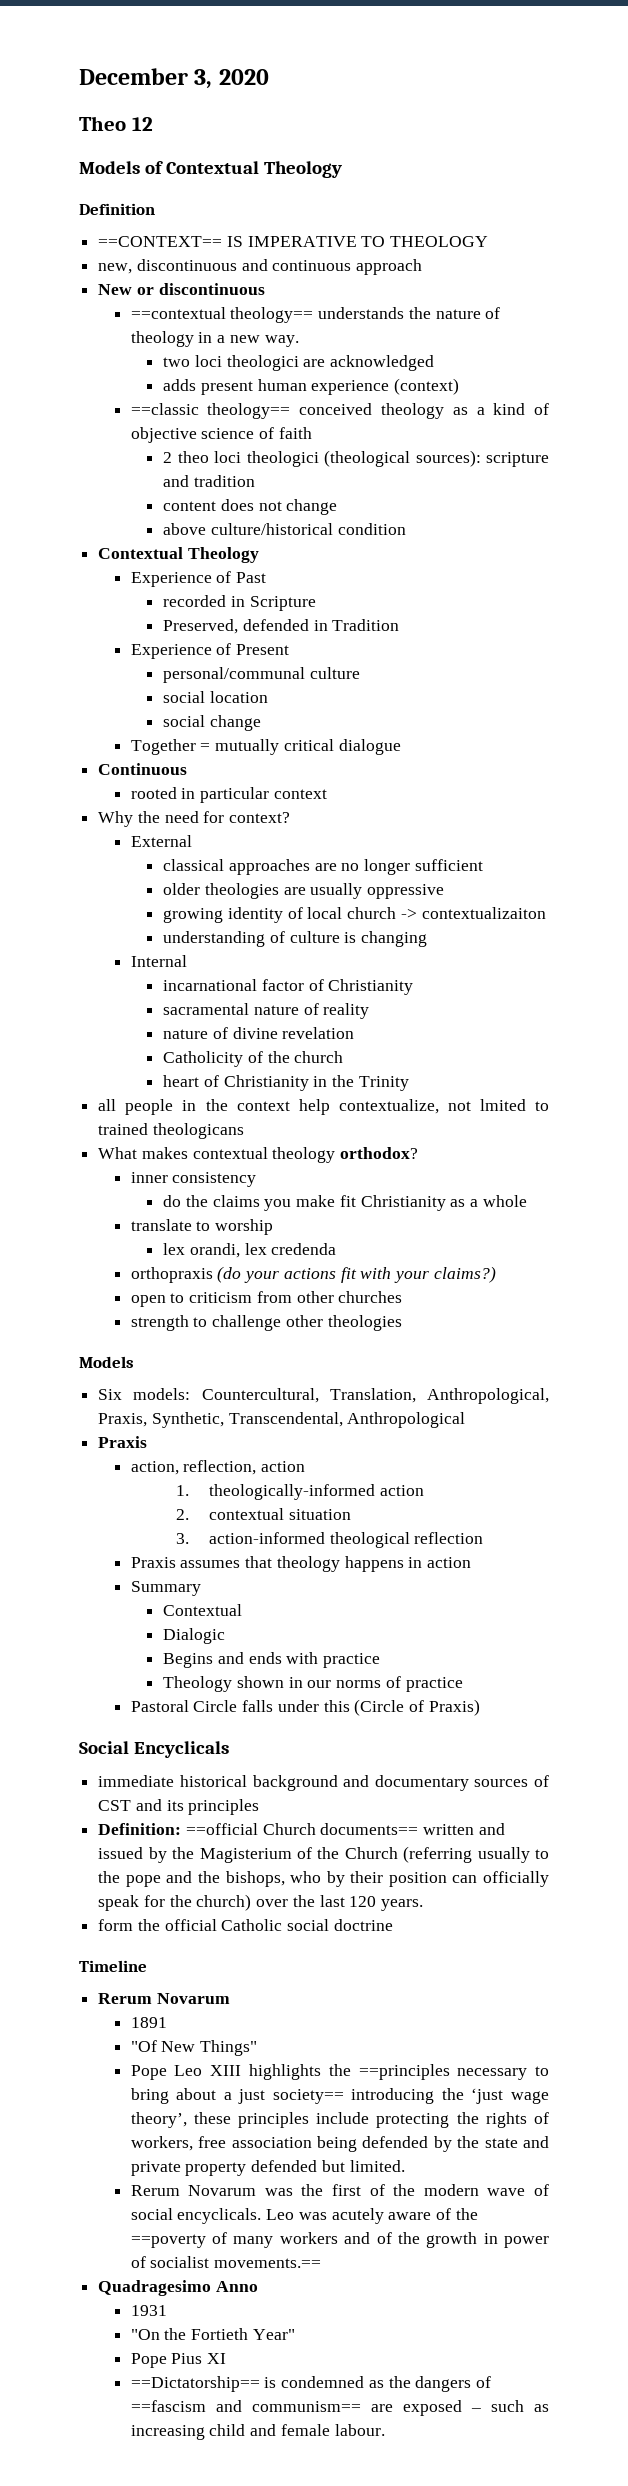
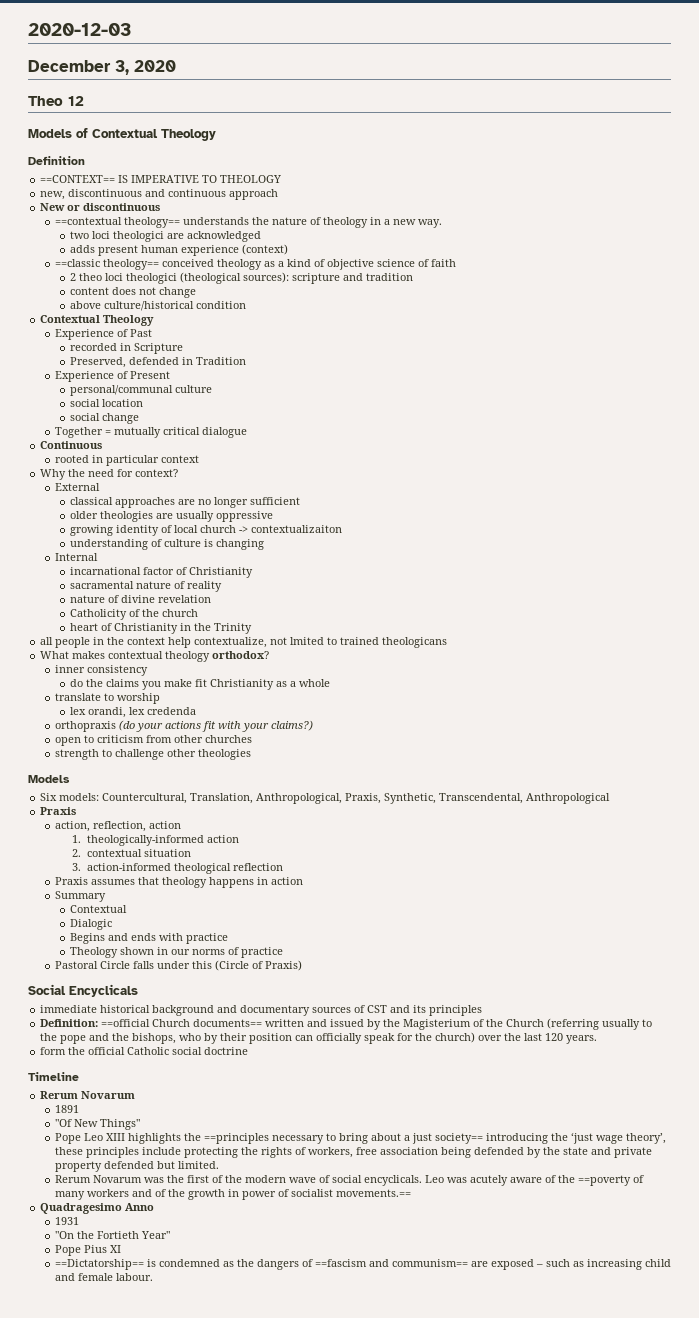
+ 2020-12-03

